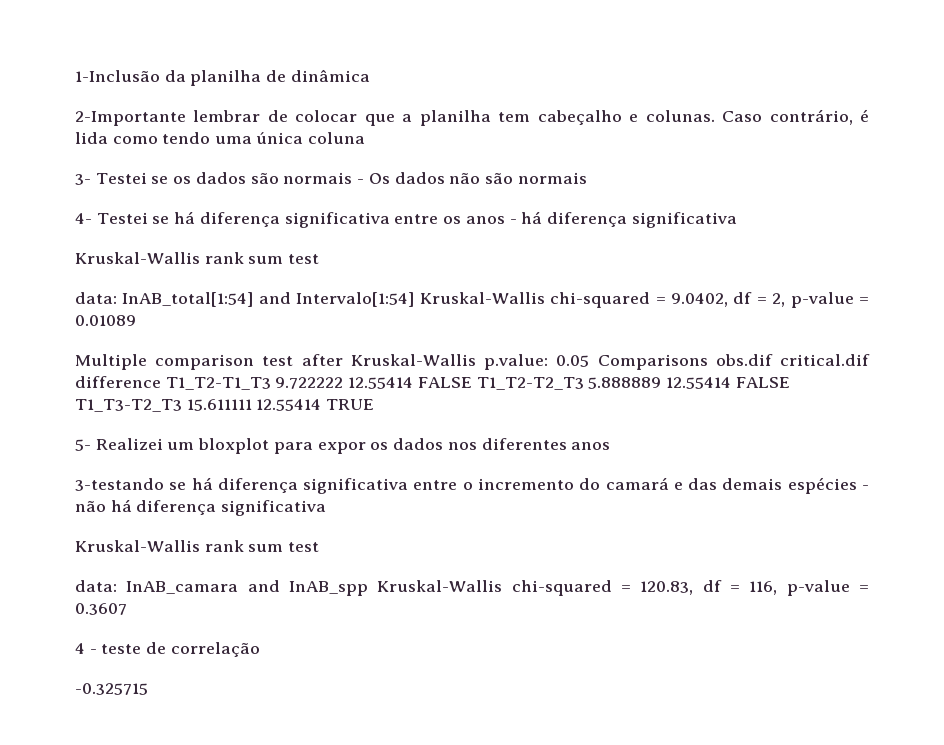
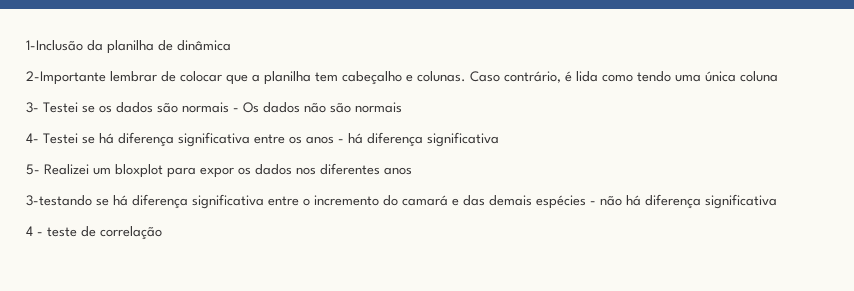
  4- Testei se há diferença significativa entre os anos - há diferença significativa
- Kruskal-Wallis rank sum test
- data: InAB_total[1:54] and Intervalo[1:54] Kruskal-Wallis chi-squared = 9.0402, df = 2, p-value = 0.01089
- Multiple comparison test after Kruskal-Wallis p.value: 0.05 Comparisons obs.dif critical.dif difference T1_T2-T1_T3 9.722222 12.55414 FALSE T1_T2-T2_T3 5.888889 12.55414 FALSE T1_T3-T2_T3 15.611111 12.55414 TRUE
  3-testando se há diferença significativa entre o incremento do camará e das demais espécies - não há diferença significativa
- Kruskal-Wallis rank sum test
- data: InAB_camara and InAB_spp Kruskal-Wallis chi-squared = 120.83, df = 116, p-value = 0.3607
- -0.325715

